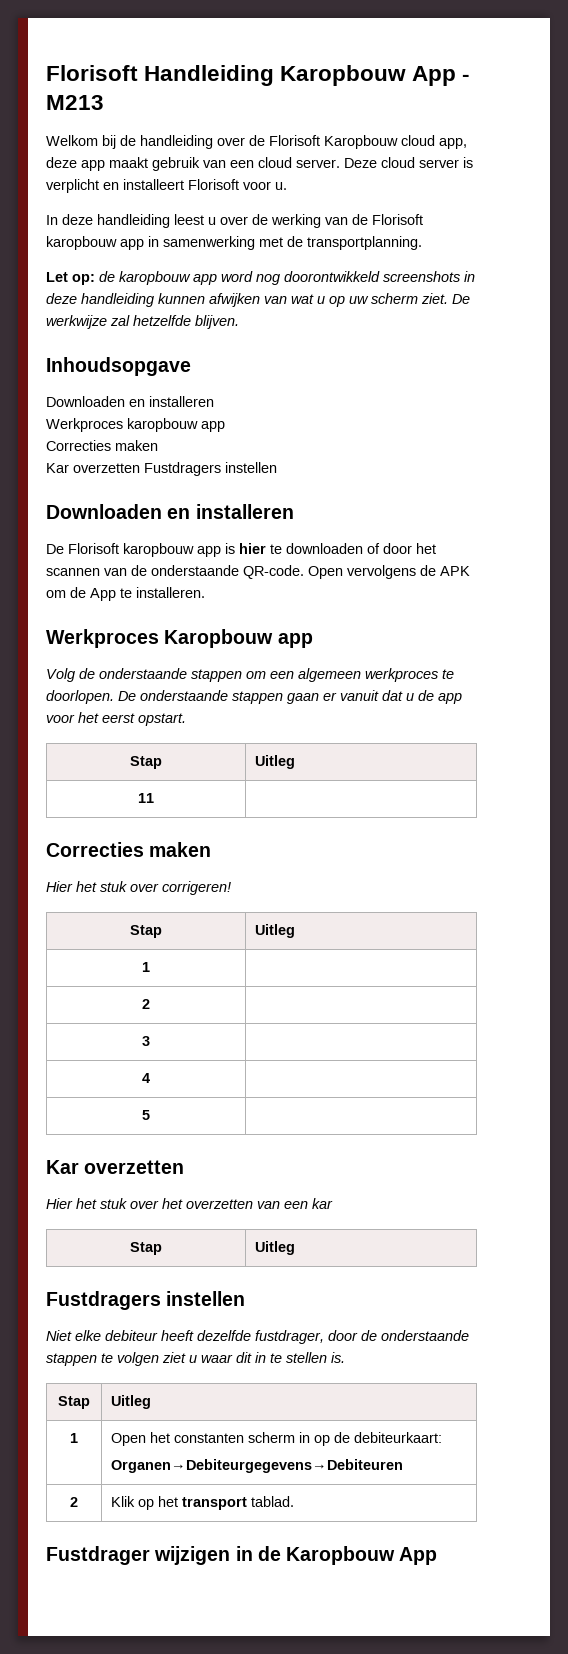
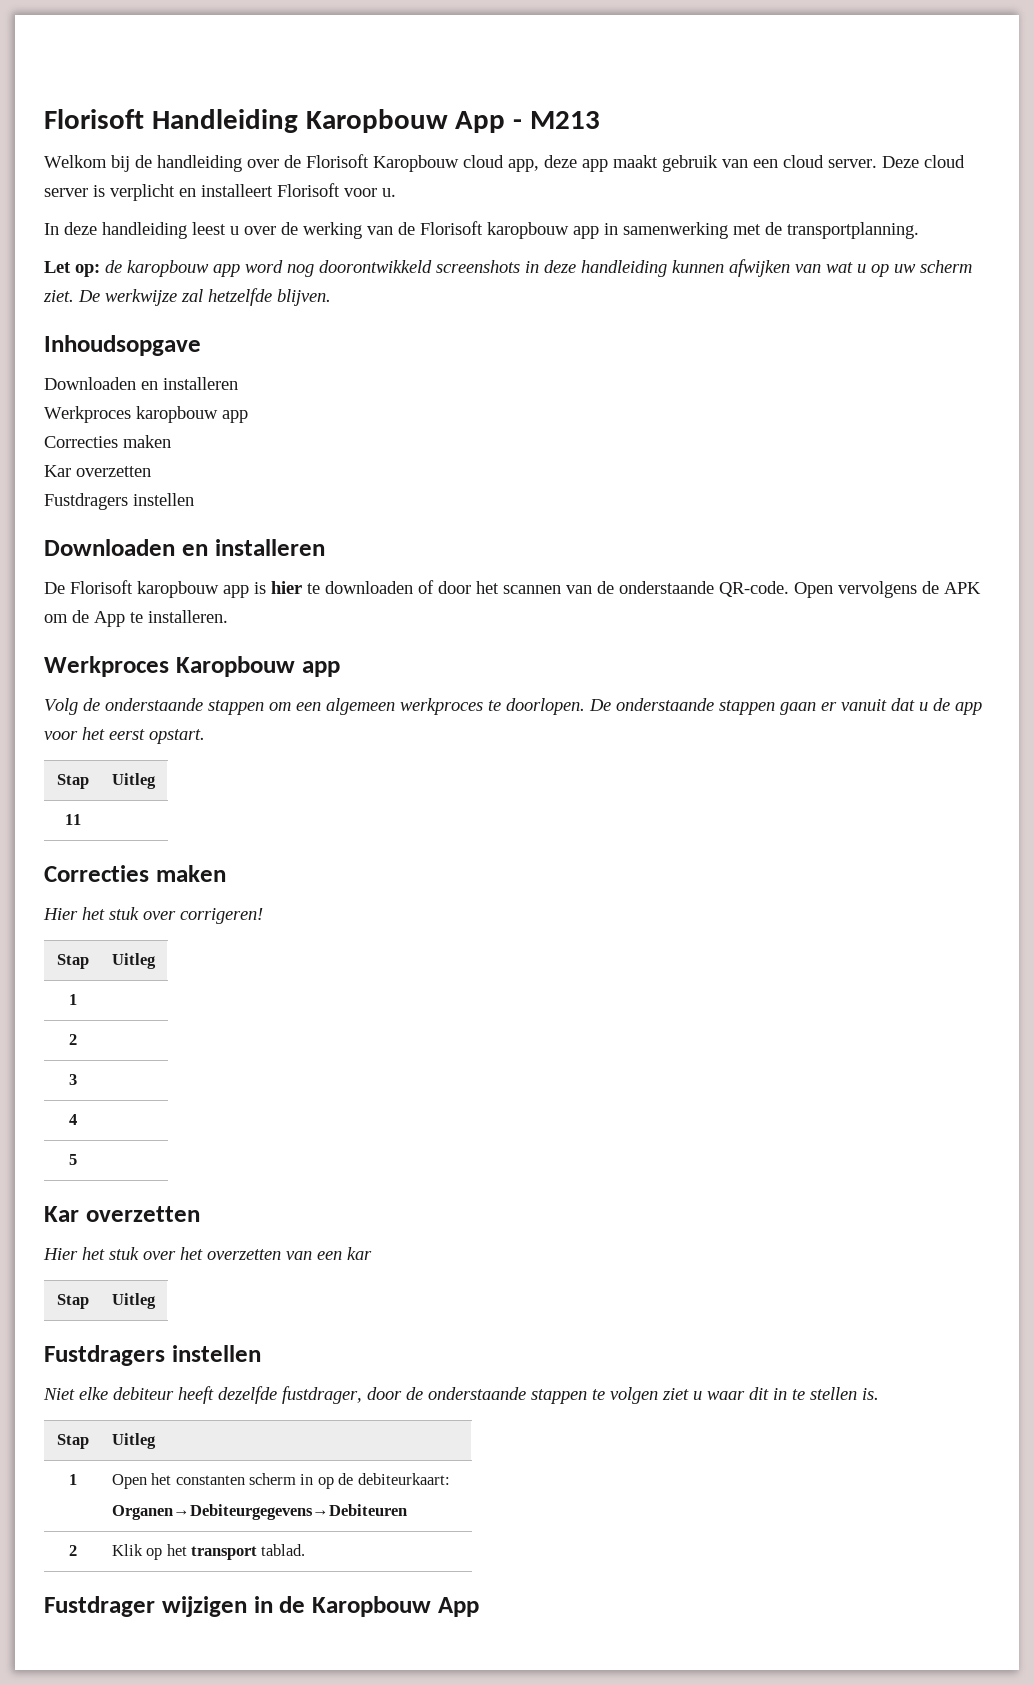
  Werkproces karopbouw app
  Correcties maken
- Kar overzetten Fustdragers instellen
+ Kar overzetten
+ Fustdragers instellen

